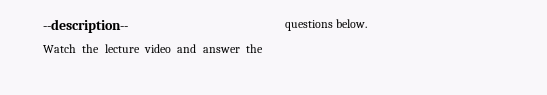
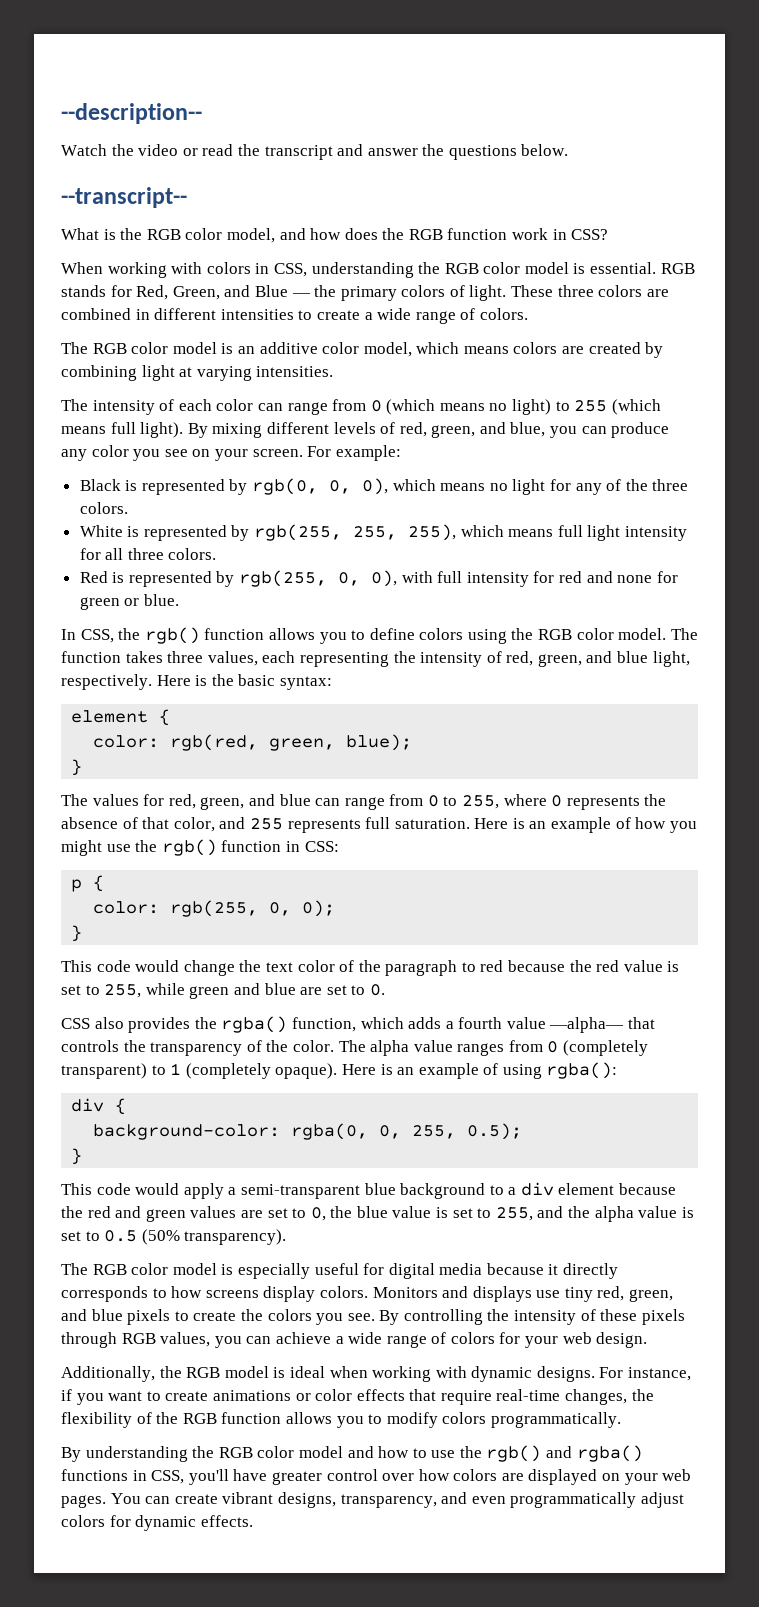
- Watch the lecture video and answer the questions below.
+ Watch the video or read the transcript and answer the questions below.
+ --transcript--
+ What is the RGB color model, and how does the RGB function work in CSS?
+ When working with colors in CSS, understanding the RGB color model is essential. RGB stands for Red, Green, and Blue — the primary colors of light. These three colors are combined in different intensities to create a wide range of colors.
+ The RGB color model is an additive color model, which means colors are created by combining light at varying intensities.
+ The intensity of each color can range from 0 (which means no light) to 255 (which means full light). By mixing different levels of red, green, and blue, you can produce any color you see on your screen. For example:
+ Black is represented by rgb(0, 0, 0), which means no light for any of the three colors.
+ White is represented by rgb(255, 255, 255), which means full light intensity for all three colors.
+ Red is represented by rgb(255, 0, 0), with full intensity for red and none for green or blue.
+ In CSS, the rgb() function allows you to define colors using the RGB color model. The function takes three values, each representing the intensity of red, green, and blue light, respectively. Here is the basic syntax:
+ element {
+ color: rgb(red, green, blue);
+ }
+ The values for red, green, and blue can range from 0 to 255, where 0 represents the absence of that color, and 255 represents full saturation. Here is an example of how you might use the rgb() function in CSS:
+ p {
+ color: rgb(255, 0, 0);
+ }
+ This code would change the text color of the paragraph to red because the red value is set to 255, while green and blue are set to 0.
+ CSS also provides the rgba() function, which adds a fourth value —alpha— that controls the transparency of the color. The alpha value ranges from 0 (completely transparent) to 1 (completely opaque). Here is an example of using rgba():
+ div {
+ background-color: rgba(0, 0, 255, 0.5);
+ }
+ This code would apply a semi-transparent blue background to a div element because the red and green values are set to 0, the blue value is set to 255, and the alpha value is set to 0.5 (50% transparency).
+ The RGB color model is especially useful for digital media because it directly corresponds to how screens display colors. Monitors and displays use tiny red, green, and blue pixels to create the colors you see. By controlling the intensity of these pixels through RGB values, you can achieve a wide range of colors for your web design.
+ Additionally, the RGB model is ideal when working with dynamic designs. For instance, if you want to create animations or color effects that require real-time changes, the flexibility of the RGB function allows you to modify colors programmatically.
+ By understanding the RGB color model and how to use the rgb() and rgba() functions in CSS, you'll have greater control over how colors are displayed on your web pages. You can create vibrant designs, transparency, and even programmatically adjust colors for dynamic effects.

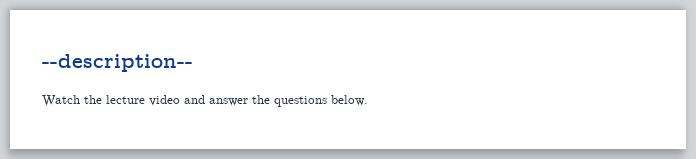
- Watch the video or read the transcript and answer the questions below.
+ Watch the lecture video and answer the questions below.
- --transcript--
- What is the RGB color model, and how does the RGB function work in CSS?
- When working with colors in CSS, understanding the RGB color model is essential. RGB stands for Red, Green, and Blue — the primary colors of light. These three colors are combined in different intensities to create a wide range of colors.
- The RGB color model is an additive color model, which means colors are created by combining light at varying intensities.
- The intensity of each color can range from 0 (which means no light) to 255 (which means full light). By mixing different levels of red, green, and blue, you can produce any color you see on your screen. For example:
- Black is represented by rgb(0, 0, 0), which means no light for any of the three colors.
- White is represented by rgb(255, 255, 255), which means full light intensity for all three colors.
- Red is represented by rgb(255, 0, 0), with full intensity for red and none for green or blue.
- In CSS, the rgb() function allows you to define colors using the RGB color model. The function takes three values, each representing the intensity of red, green, and blue light, respectively. Here is the basic syntax:
- element {
- color: rgb(red, green, blue);
- }
- The values for red, green, and blue can range from 0 to 255, where 0 represents the absence of that color, and 255 represents full saturation. Here is an example of how you might use the rgb() function in CSS:
- p {
- color: rgb(255, 0, 0);
- }
- This code would change the text color of the paragraph to red because the red value is set to 255, while green and blue are set to 0.
- CSS also provides the rgba() function, which adds a fourth value —alpha— that controls the transparency of the color. The alpha value ranges from 0 (completely transparent) to 1 (completely opaque). Here is an example of using rgba():
- div {
- background-color: rgba(0, 0, 255, 0.5);
- }
- This code would apply a semi-transparent blue background to a div element because the red and green values are set to 0, the blue value is set to 255, and the alpha value is set to 0.5 (50% transparency).
- The RGB color model is especially useful for digital media because it directly corresponds to how screens display colors. Monitors and displays use tiny red, green, and blue pixels to create the colors you see. By controlling the intensity of these pixels through RGB values, you can achieve a wide range of colors for your web design.
- Additionally, the RGB model is ideal when working with dynamic designs. For instance, if you want to create animations or color effects that require real-time changes, the flexibility of the RGB function allows you to modify colors programmatically.
- By understanding the RGB color model and how to use the rgb() and rgba() functions in CSS, you'll have greater control over how colors are displayed on your web pages. You can create vibrant designs, transparency, and even programmatically adjust colors for dynamic effects.

